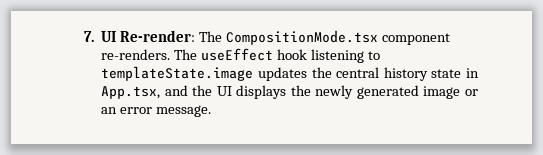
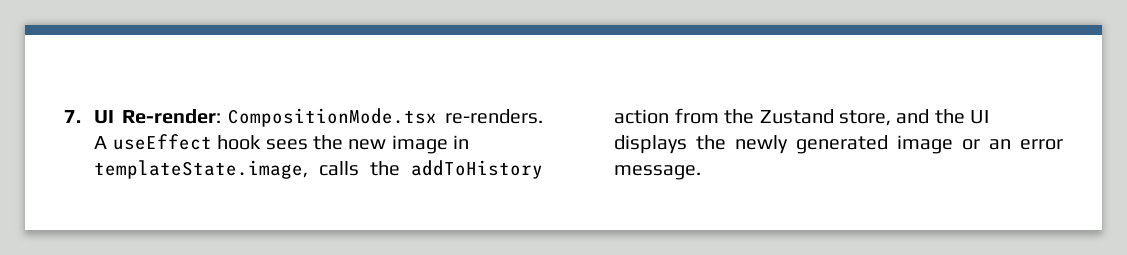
- 7. UI Re-render: The CompositionMode.tsx component re-renders. The useEffect hook listening to templateState.image updates the central history state in App.tsx, and the UI displays the newly generated image or an error message.
+ 7. UI Re-render: CompositionMode.tsx re-renders. A useEffect hook sees the new image in templateState.image, calls the addToHistory action from the Zustand store, and the UI displays the newly generated image or an error message.

